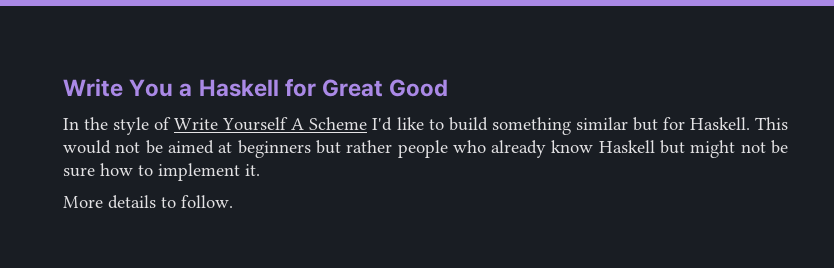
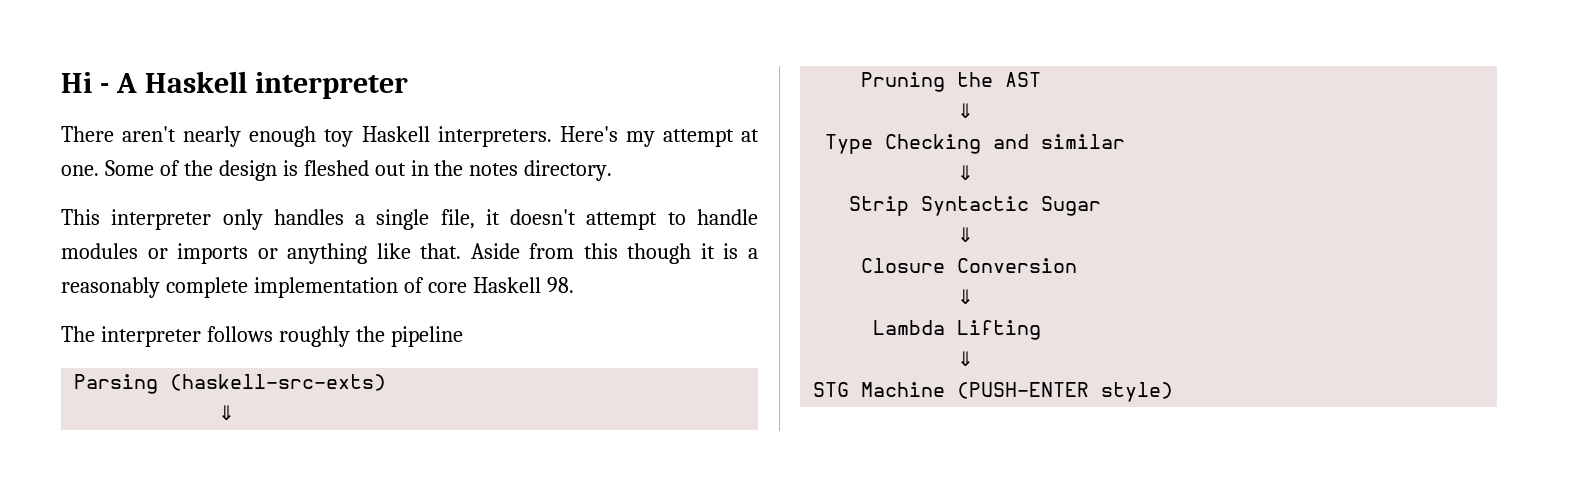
- Write You a Haskell for Great Good
- In the style of Write Yourself A Scheme I'd like to build something similar but for Haskell. This would not be aimed at beginners but rather people who already know Haskell but might not be sure how to implement it.
- More details to follow.
+ Hi - A Haskell interpreter
+ There aren't nearly enough toy Haskell interpreters. Here's my attempt at one. Some of the design is fleshed out in the notes directory.
+ This interpreter only handles a single file, it doesn't attempt to handle modules or imports or anything like that. Aside from this though it is a reasonably complete implementation of core Haskell 98.
+ The interpreter follows roughly the pipeline
+ Parsing (haskell-src-exts)
+ ⇓
+ Pruning the AST
+ ⇓
+ Type Checking and similar
+ ⇓
+ Strip Syntactic Sugar
+ ⇓
+ Closure Conversion
+ ⇓
+ Lambda Lifting
+ ⇓
+ STG Machine (PUSH-ENTER style)

